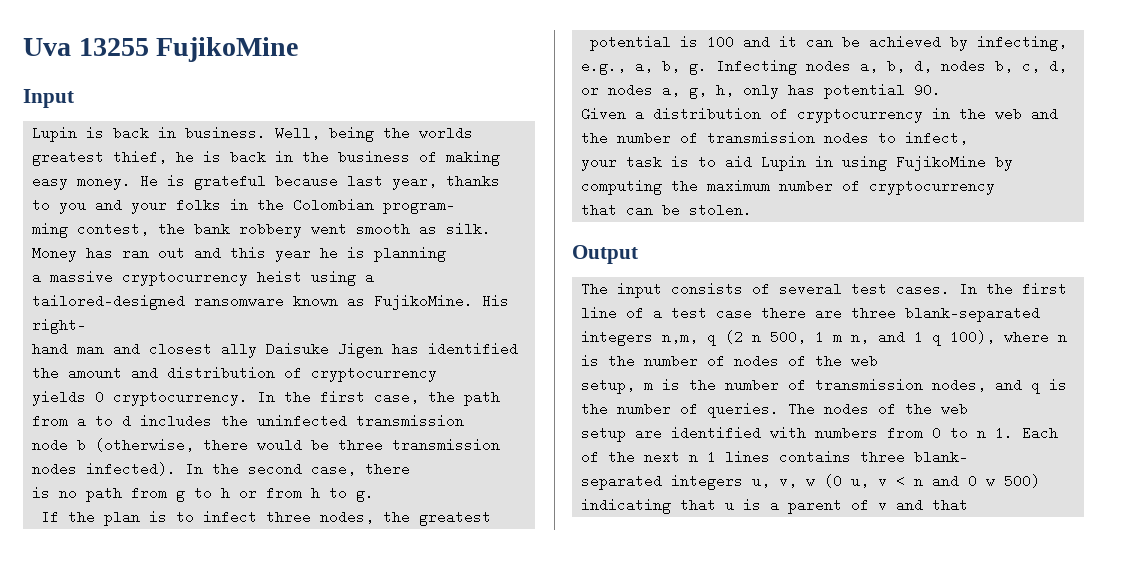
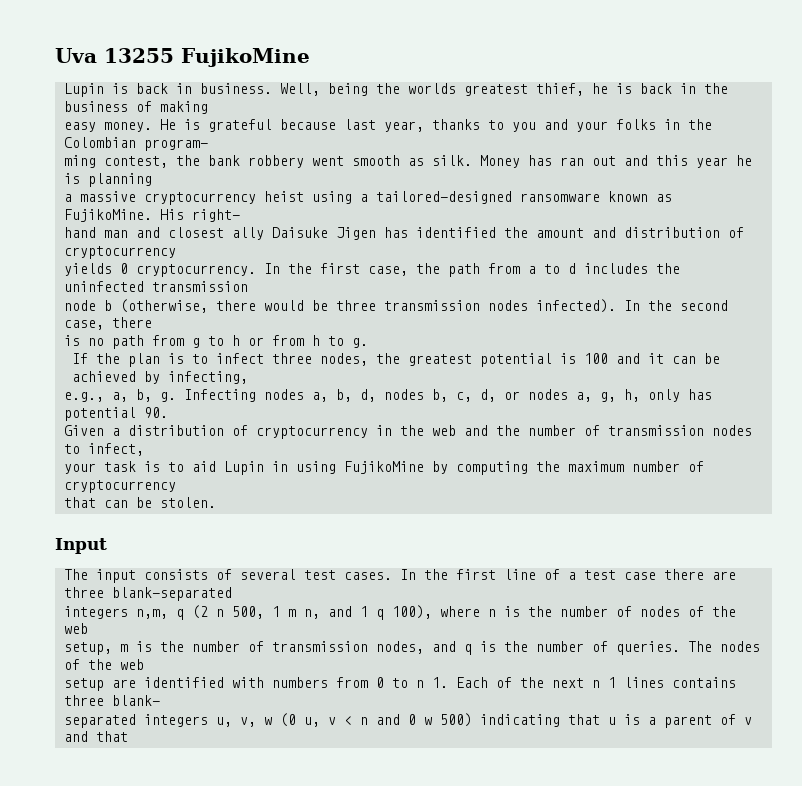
- Input
- Output
+ Input

